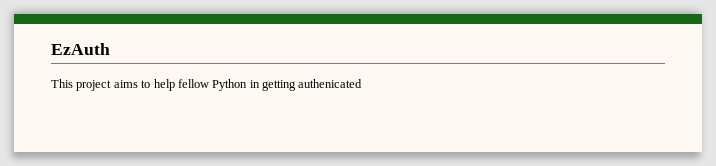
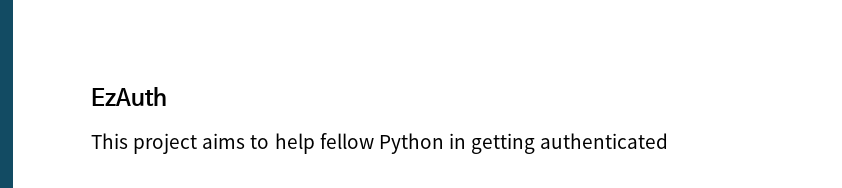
- This project aims to help fellow Python in getting authenicated
+ This project aims to help fellow Python in getting authenticated

